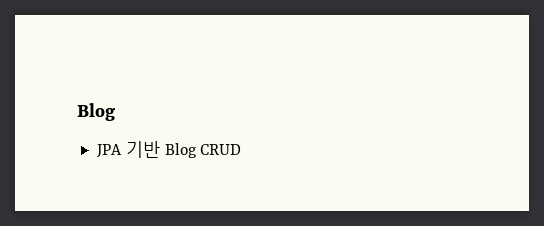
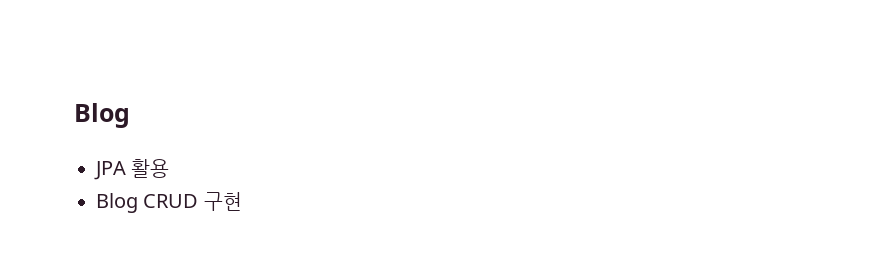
- JPA 기반 Blog CRUD
+ JPA 활용
+ Blog CRUD 구현

